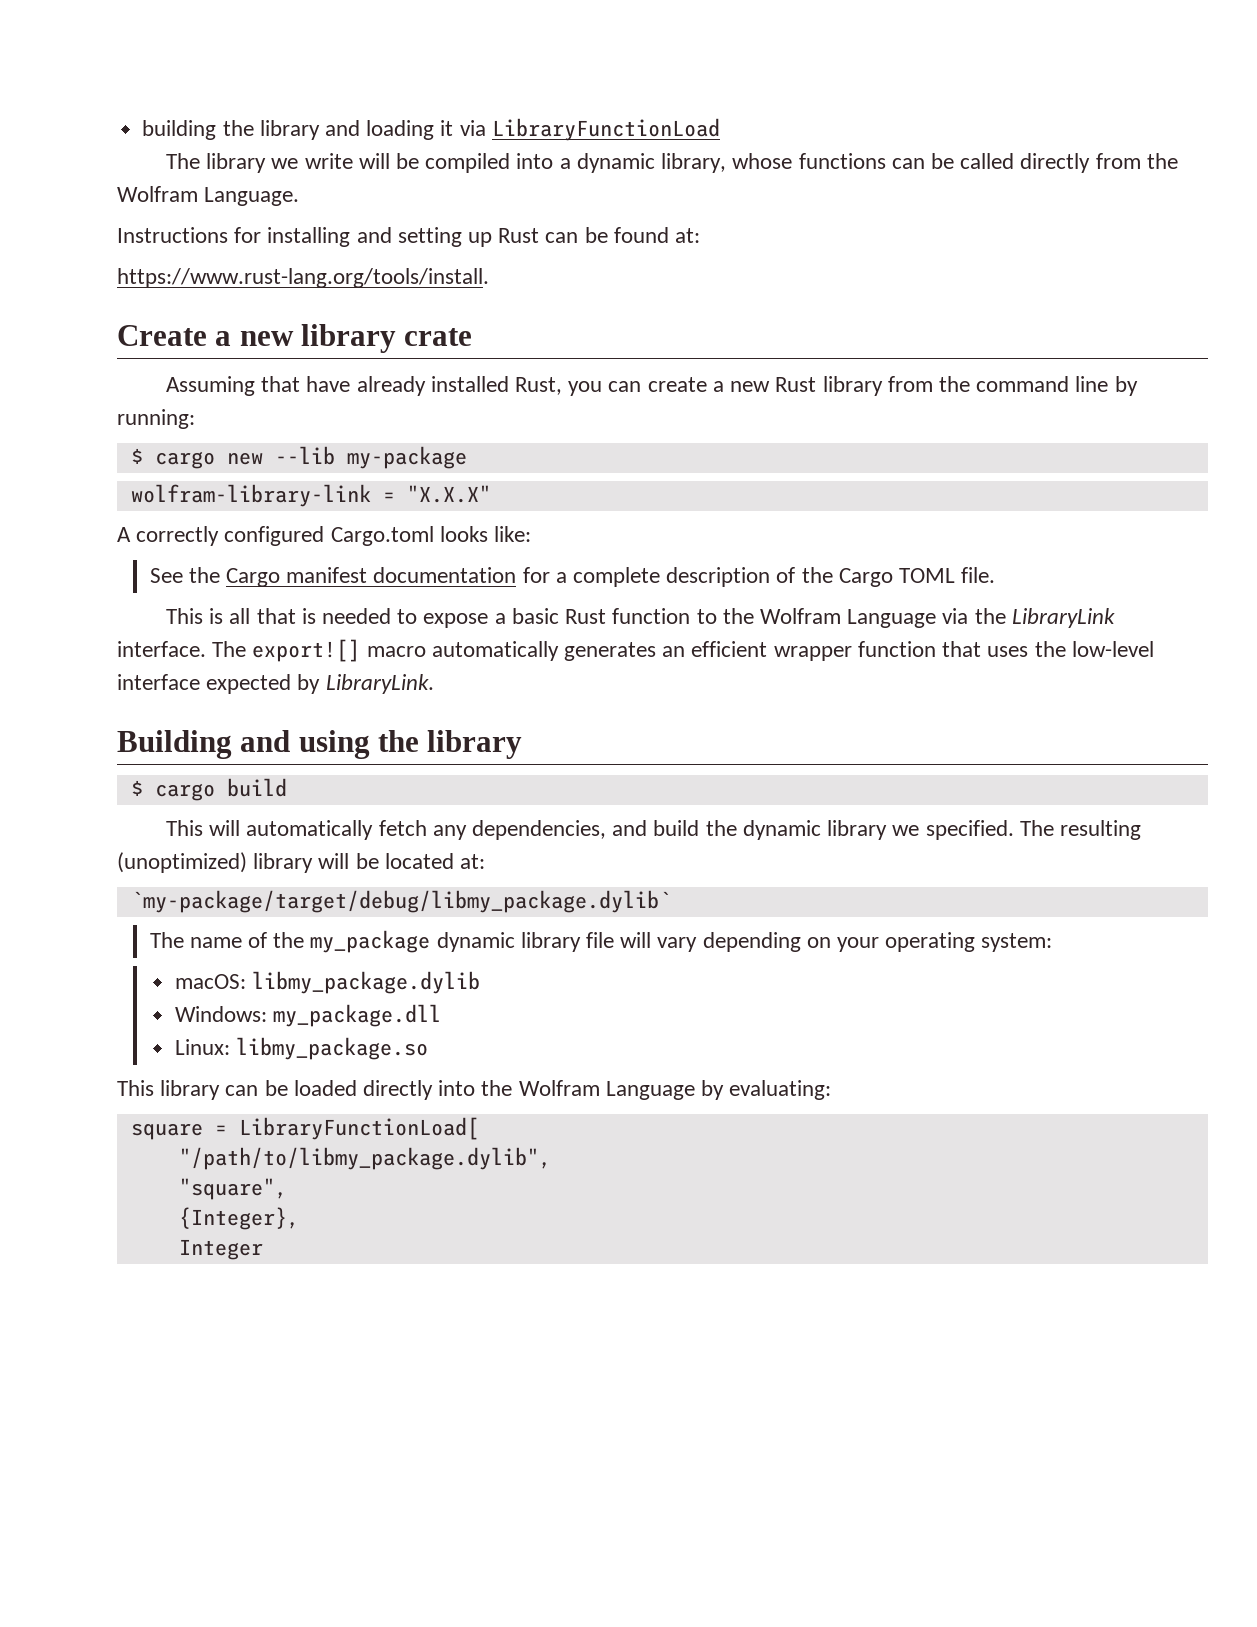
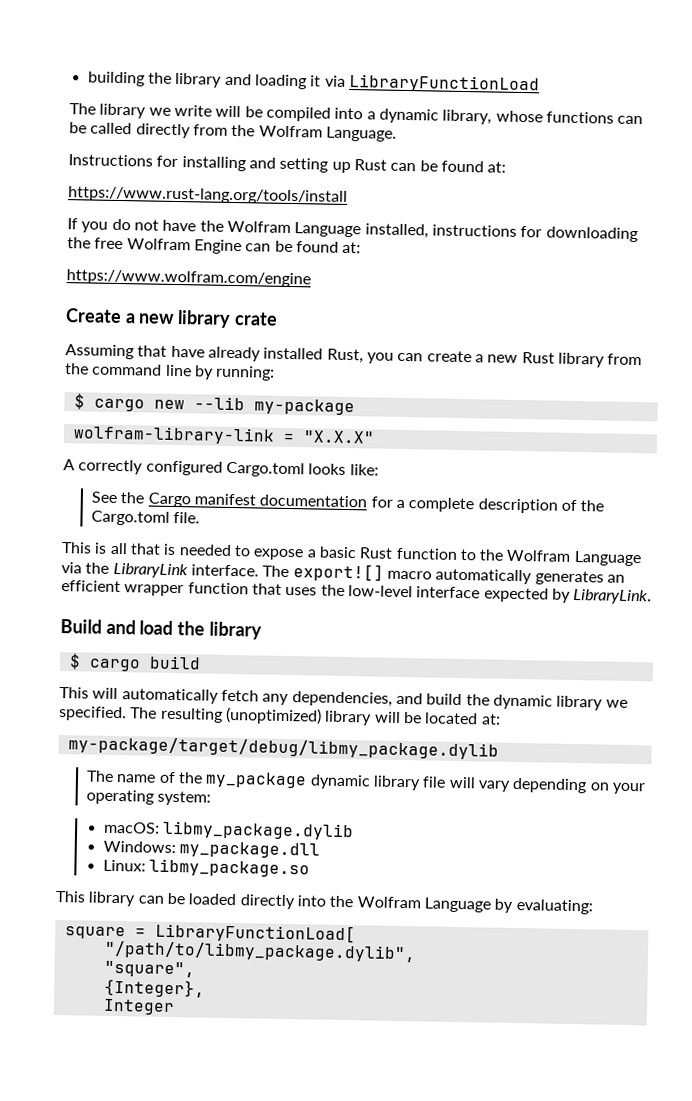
- https://www.rust-lang.org/tools/install.
+ https://www.rust-lang.org/tools/install
+ If you do not have the Wolfram Language installed, instructions for downloading the free Wolfram Engine can be found at:
+ https://www.wolfram.com/engine
- See the Cargo manifest documentation for a complete description of the Cargo TOML file.
+ See the Cargo manifest documentation for a complete description of the Cargo.toml file.
- Building and using the library
+ Build and load the library
- `my-package/target/debug/libmy_package.dylib`
+ my-package/target/debug/libmy_package.dylib

